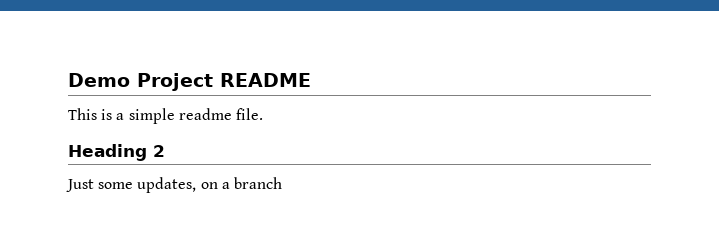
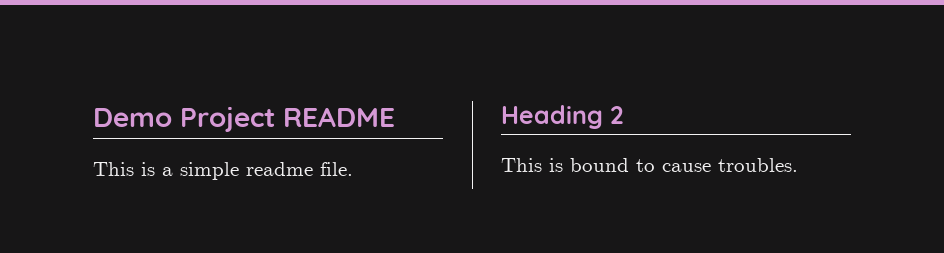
- Just some updates, on a branch
+ This is bound to cause troubles.

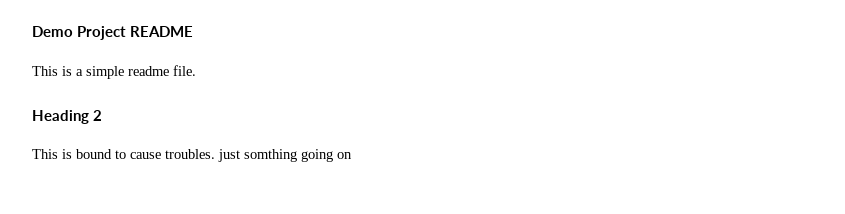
- This is bound to cause troubles.
+ This is bound to cause troubles. just somthing going on

